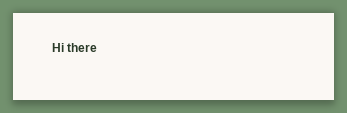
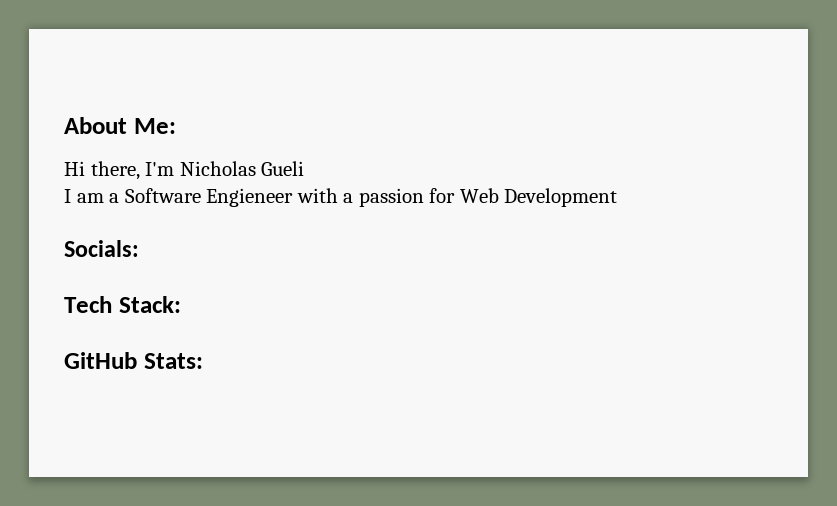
- Hi there
+ About Me:
+ Hi there, I'm Nicholas Gueli
+ I am a Software Engieneer with a passion for Web Development
+ Socials:
+ Tech Stack:
+ GitHub Stats:

